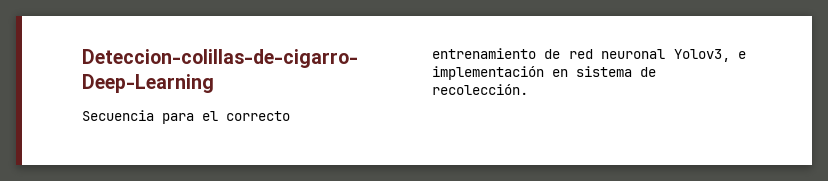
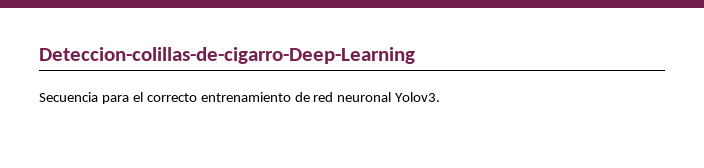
- Secuencia para el correcto entrenamiento de red neuronal Yolov3, e implementación en sistema de recolección.
+ Secuencia para el correcto entrenamiento de red neuronal Yolov3.

